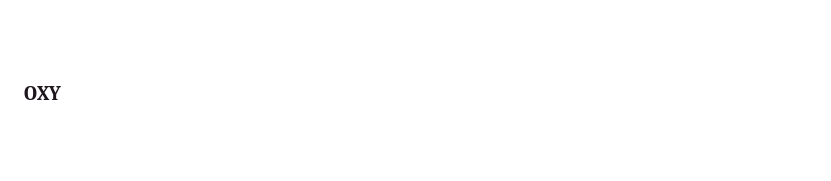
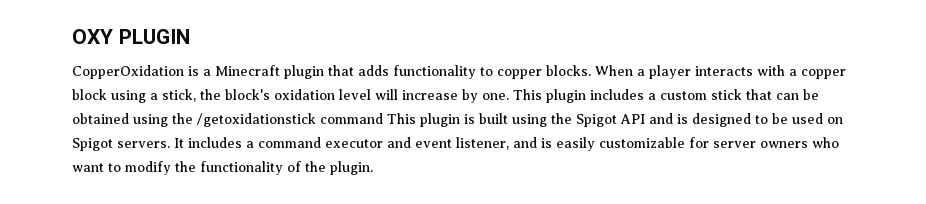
- OXY
+ OXY PLUGIN
+ CopperOxidation is a Minecraft plugin that adds functionality to copper blocks. When a player interacts with a copper block using a stick, the block's oxidation level will increase by one. This plugin includes a custom stick that can be obtained using the /getoxidationstick command This plugin is built using the Spigot API and is designed to be used on Spigot servers. It includes a command executor and event listener, and is easily customizable for server owners who want to modify the functionality of the plugin.

